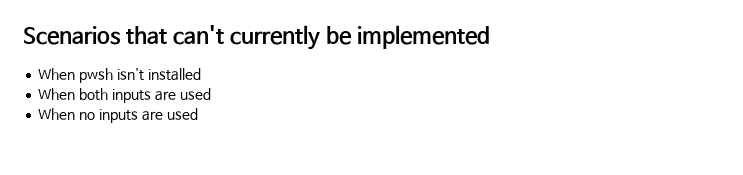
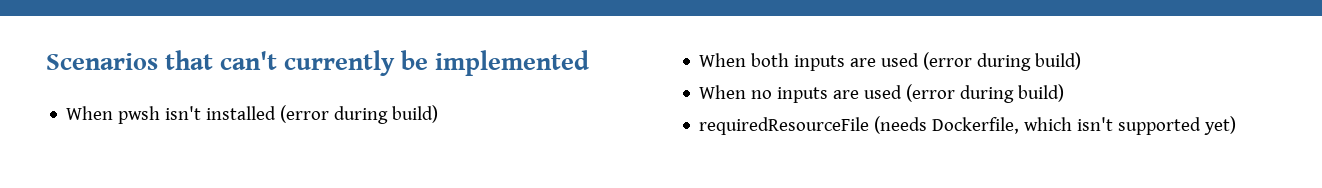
- When pwsh isn't installed
+ When pwsh isn't installed (error during build)
- When both inputs are used
+ When both inputs are used (error during build)
- When no inputs are used
+ When no inputs are used (error during build)
+ requiredResourceFile (needs Dockerfile, which isn't supported yet)

